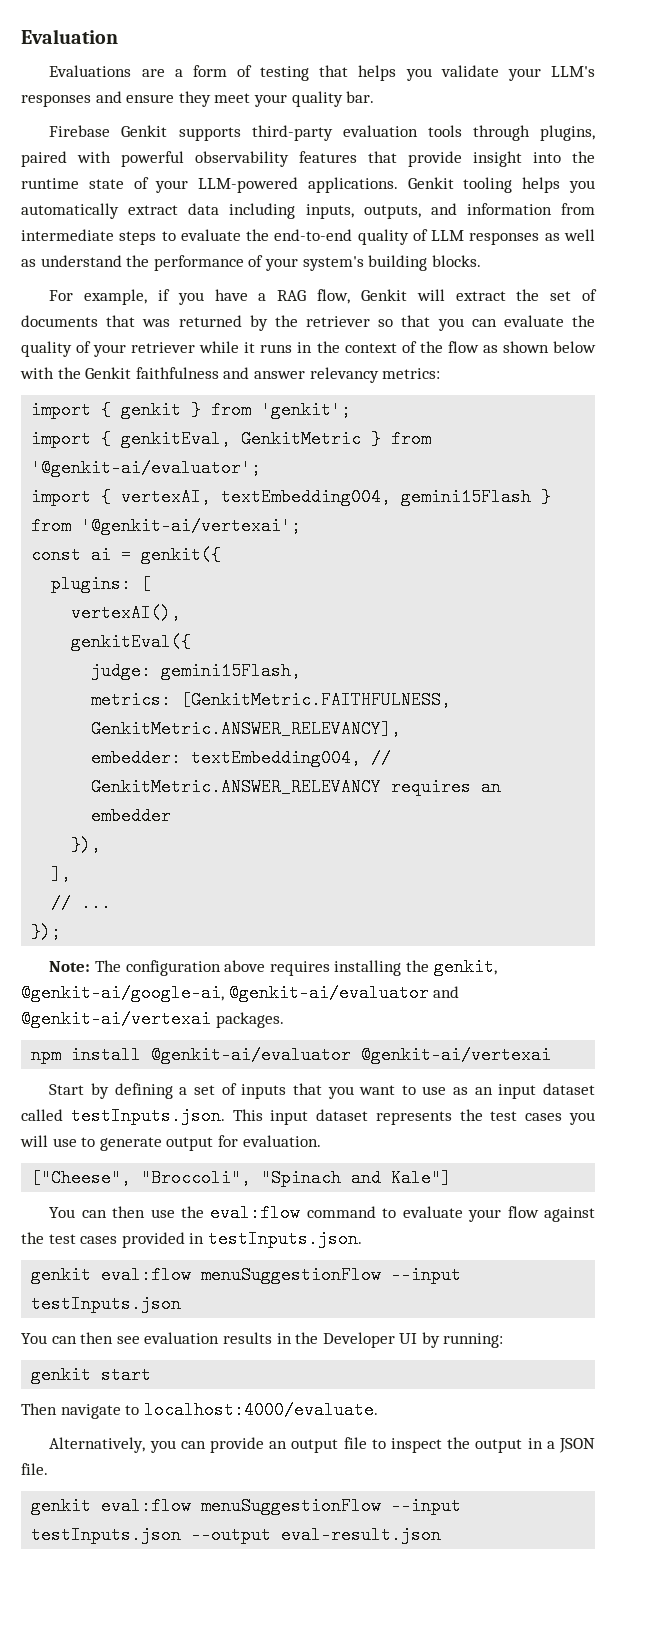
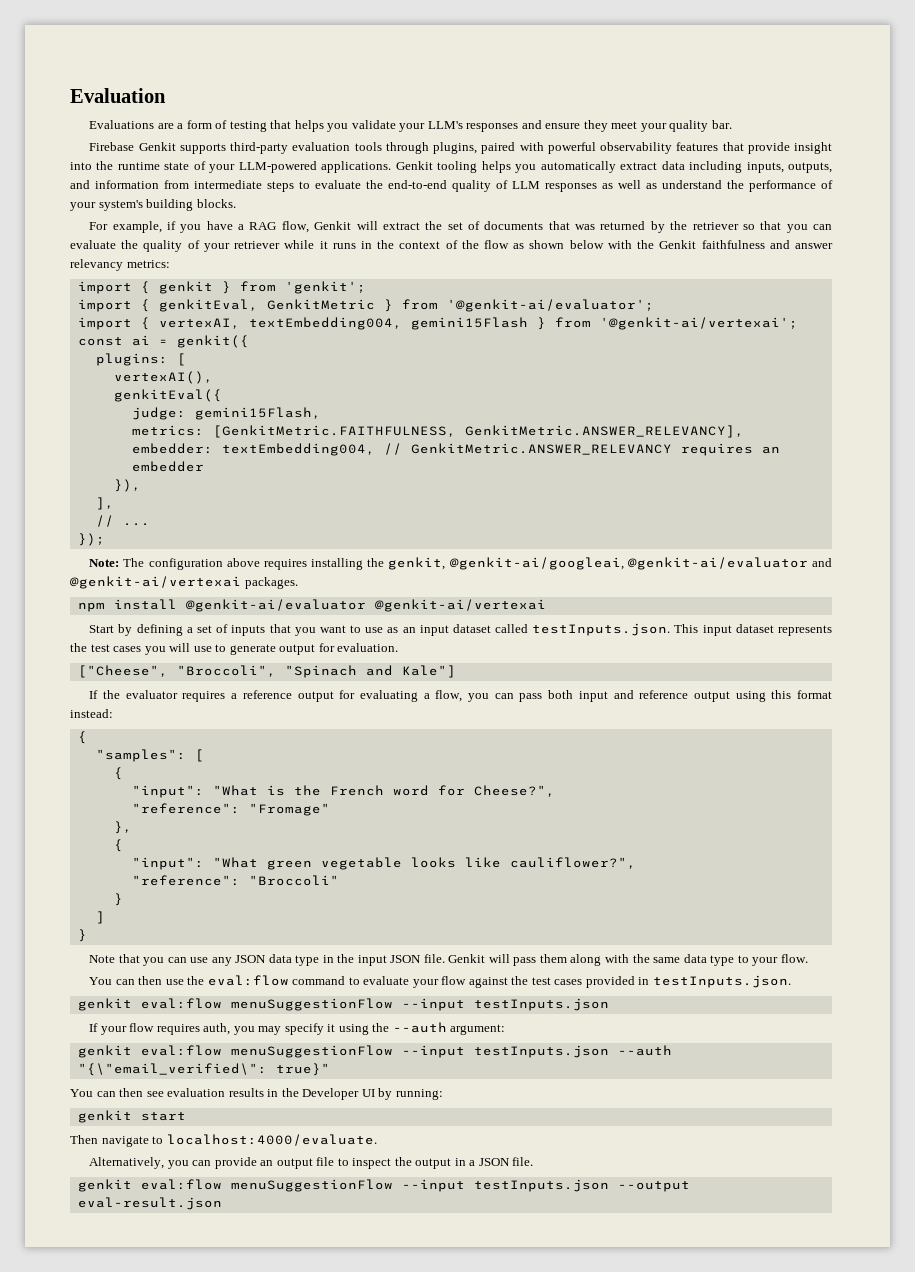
- Note: The configuration above requires installing the genkit, @genkit-ai/google-ai, @genkit-ai/evaluator and @genkit-ai/vertexai packages.
+ Note: The configuration above requires installing the genkit, @genkit-ai/googleai, @genkit-ai/evaluator and @genkit-ai/vertexai packages.
+ If the evaluator requires a reference output for evaluating a flow, you can pass both input and reference output using this format instead:
+ {
+ "samples": [
+ {
+ "input": "What is the French word for Cheese?",
+ "reference": "Fromage"
+ },
+ {
+ "input": "What green vegetable looks like cauliflower?",
+ "reference": "Broccoli"
+ }
+ ]
+ }
+ Note that you can use any JSON data type in the input JSON file. Genkit will pass them along with the same data type to your flow.
+ If your flow requires auth, you may specify it using the --auth argument:
+ genkit eval:flow menuSuggestionFlow --input testInputs.json --auth "{\"email_verified\": true}"

